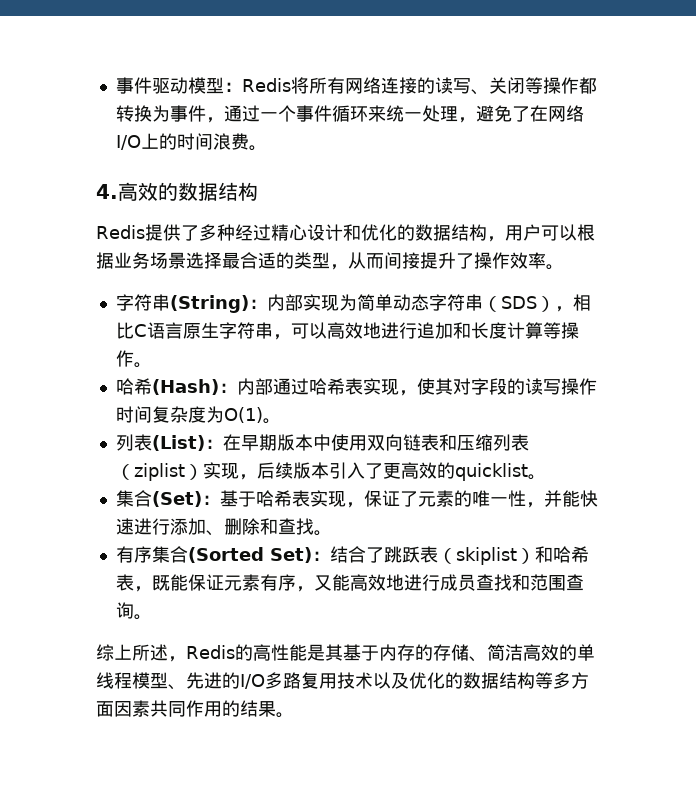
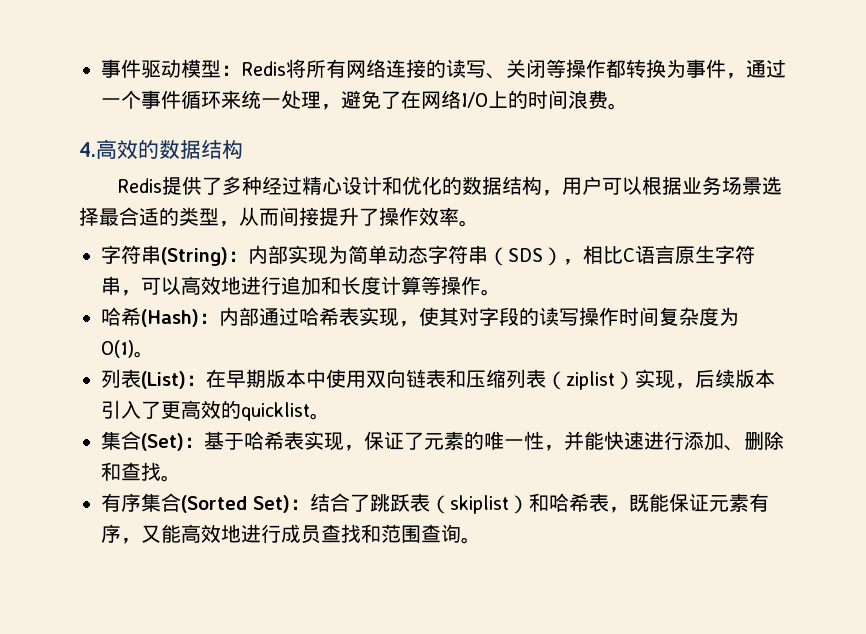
- 综上所述，Redis的高性能是其基于内存的存储、简洁高效的单线程模型、先进的I/O多路复用技术以及优化的数据结构等多方面因素共同作用的结果。

